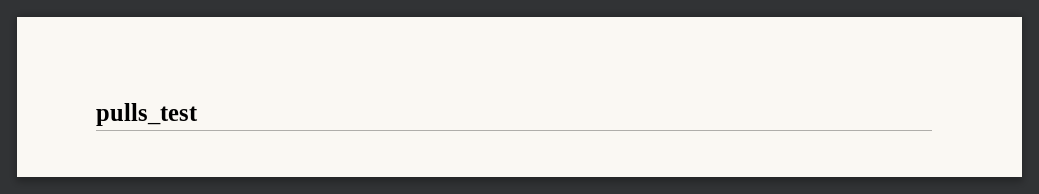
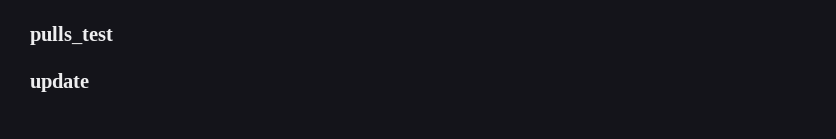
+ update

